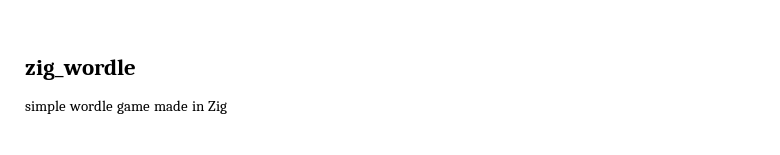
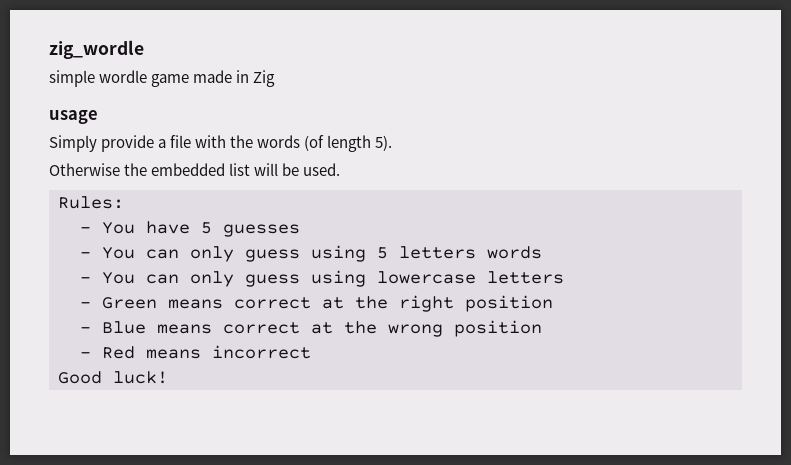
+ usage
+ Simply provide a file with the words (of length 5).
+ Otherwise the embedded list will be used.
+ Rules:
+ - You have 5 guesses
+ - You can only guess using 5 letters words
+ - You can only guess using lowercase letters
+ - Green means correct at the right position
+ - Blue means correct at the wrong position
+ - Red means incorrect
+ Good luck!

